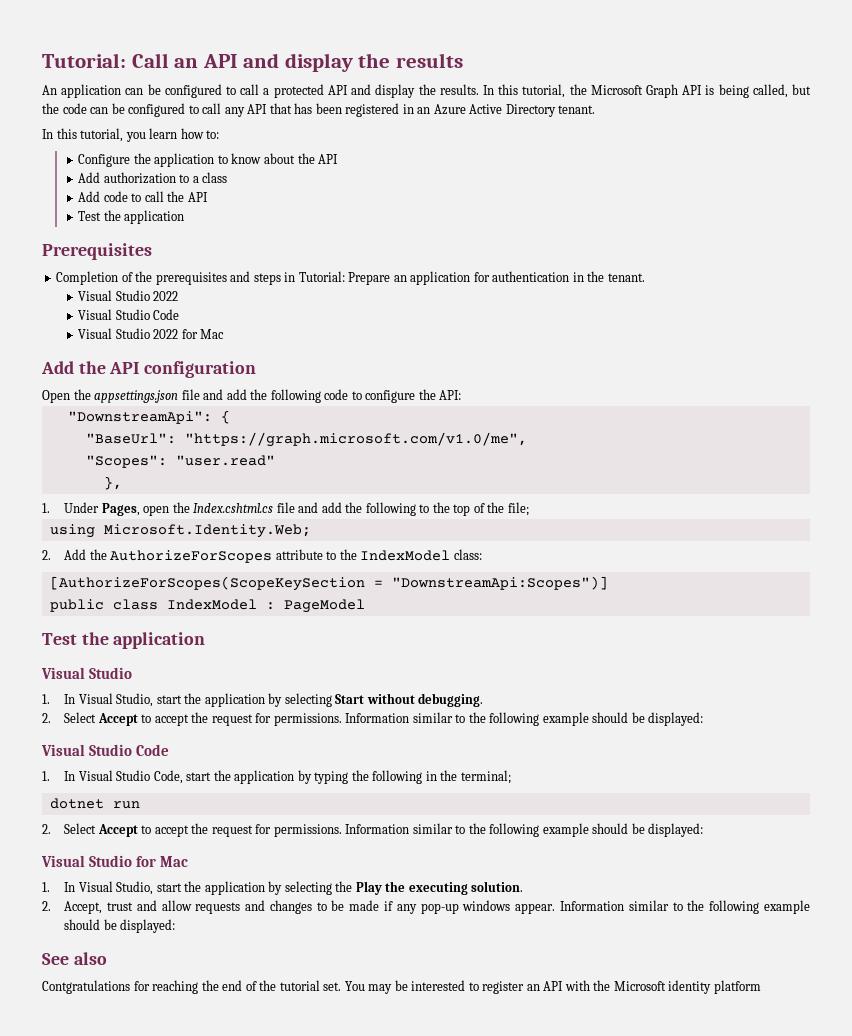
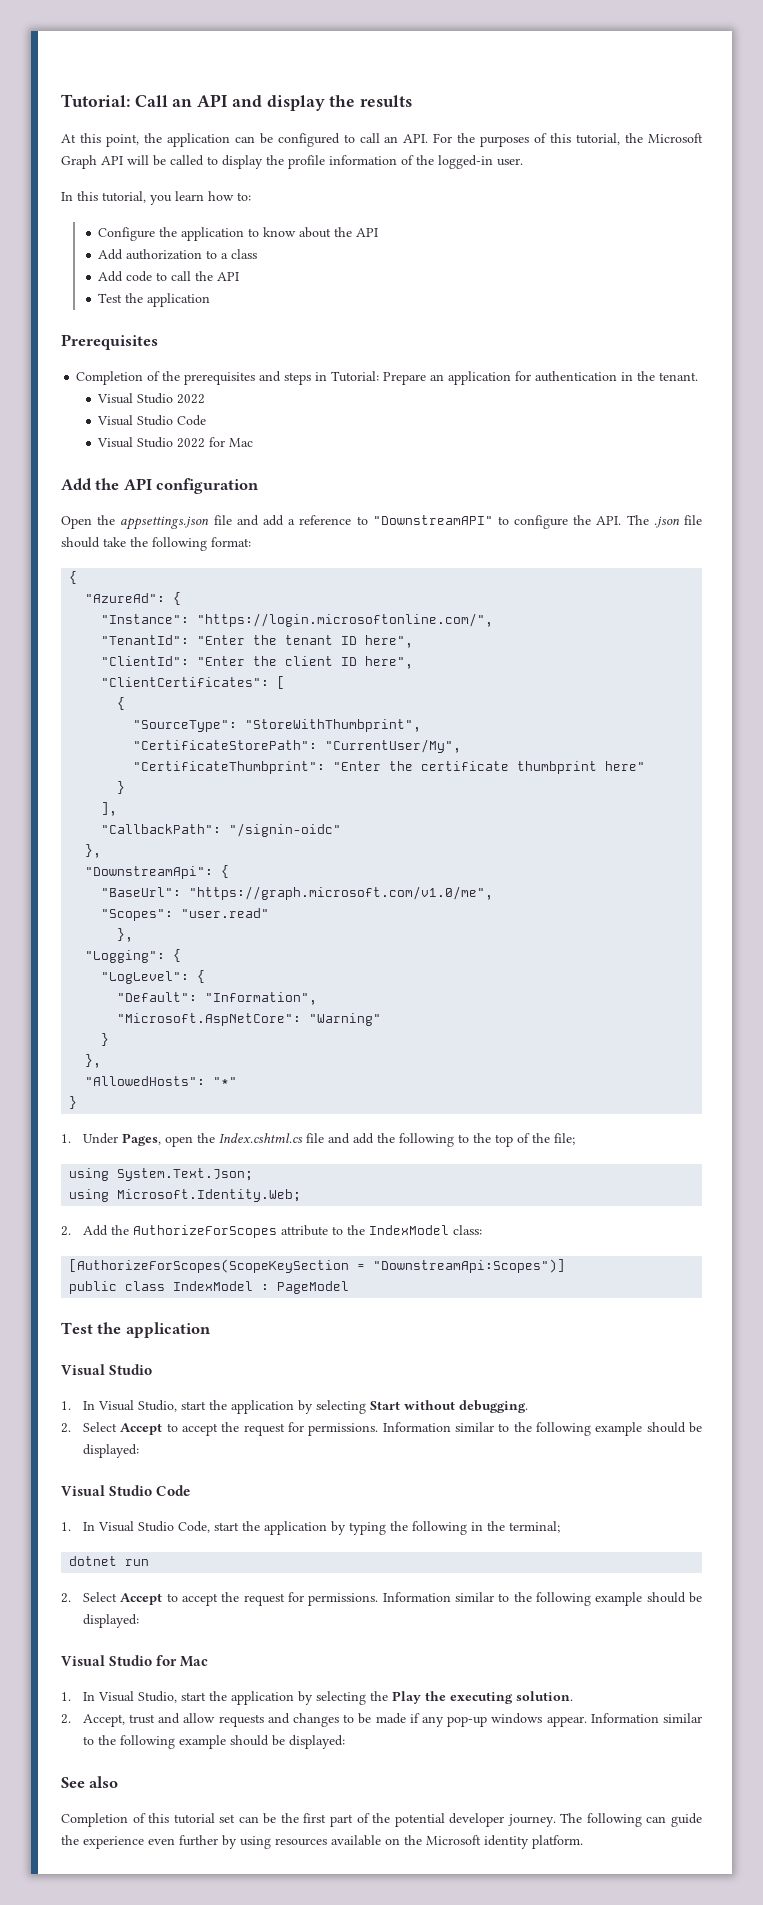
- An application can be configured to call a protected API and display the results. In this tutorial, the Microsoft Graph API is being called, but the code can be configured to call any API that has been registered in an Azure Active Directory tenant.
+ At this point, the application can be configured to call an API. For the purposes of this tutorial, the Microsoft Graph API will be called to display the profile information of the logged-in user.
- Open the appsettings.json file and add the following code to configure the API:
+ Open the appsettings.json file and add a reference to "DownstreamAPI" to configure the API. The .json file should take the following format:
+ {
+ "AzureAd": {
+ "Instance": "https://login.microsoftonline.com/",
+ "TenantId": "Enter the tenant ID here",
+ "ClientId": "Enter the client ID here",
+ "ClientCertificates": [
+ {
+ "SourceType": "StoreWithThumbprint",
+ "CertificateStorePath": "CurrentUser/My",
+ "CertificateThumbprint": "Enter the certificate thumbprint here"
+ }
+ ],
+ "CallbackPath": "/signin-oidc"
+ },
+ "Logging": {
+ "LogLevel": {
+ "Default": "Information",
+ "Microsoft.AspNetCore": "Warning"
+ }
+ },
+ "AllowedHosts": "*"
+ }
+ using System.Text.Json;
- Contgratulations for reaching the end of the tutorial set. You may be interested to register an API with the Microsoft identity platform
+ Completion of this tutorial set can be the first part of the potential developer journey. The following can guide the experience even further by using resources available on the Microsoft identity platform.

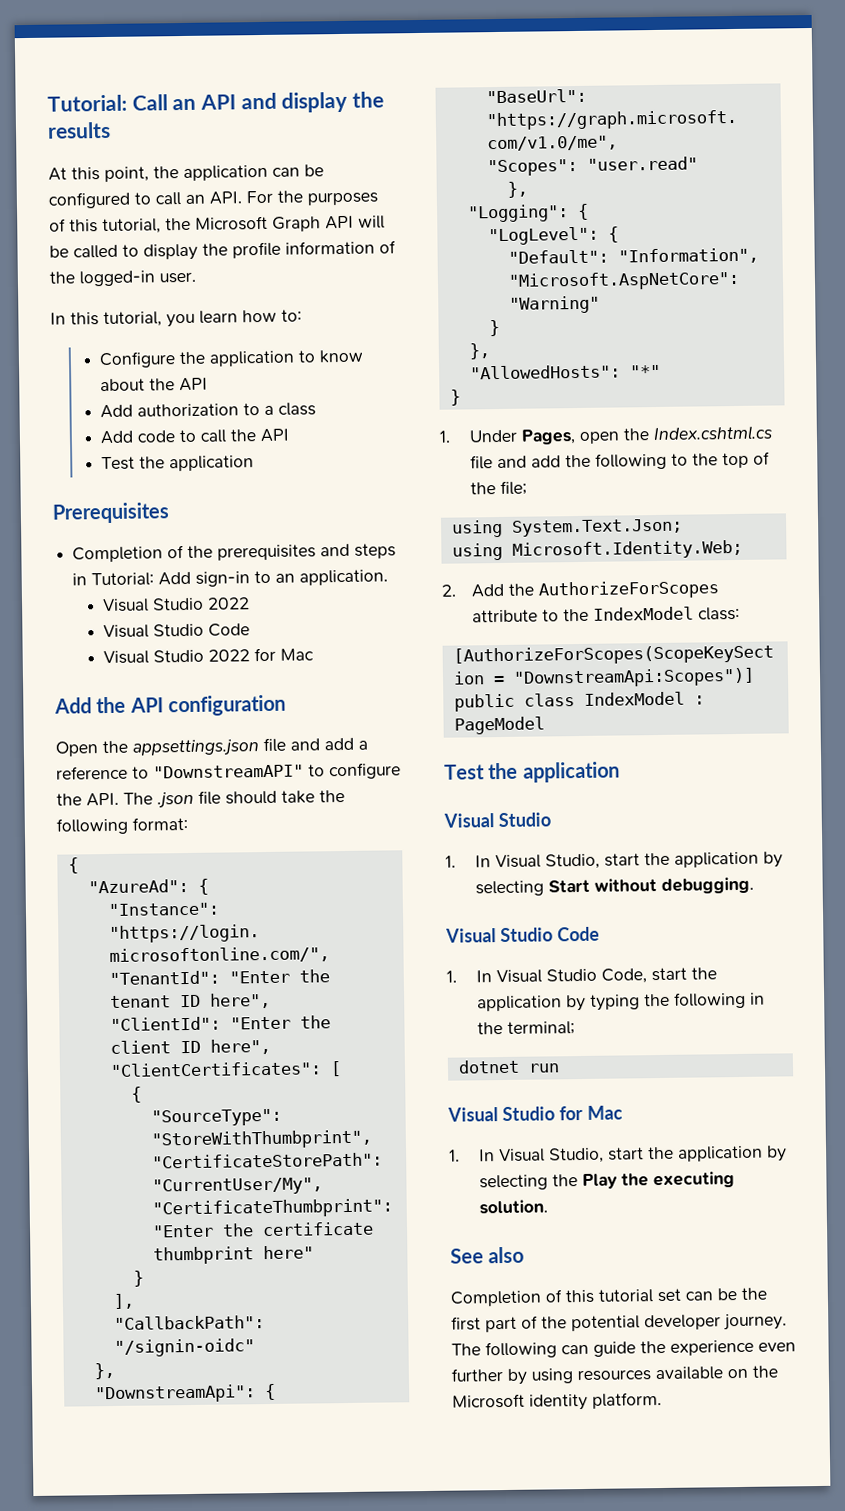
- Completion of the prerequisites and steps in Tutorial: Prepare an application for authentication in the tenant.
+ Completion of the prerequisites and steps in Tutorial: Add sign-in to an application.
  1. In Visual Studio, start the application by selecting Start without debugging.
- 2. Select Accept to accept the request for permissions. Information similar to the following example should be displayed:
  dotnet run
- 2. Select Accept to accept the request for permissions. Information similar to the following example should be displayed:
- 2. Accept, trust and allow requests and changes to be made if any pop-up windows appear. Information similar to the following example should be displayed:

